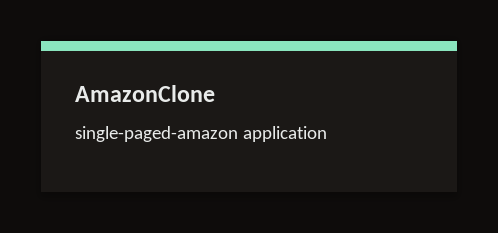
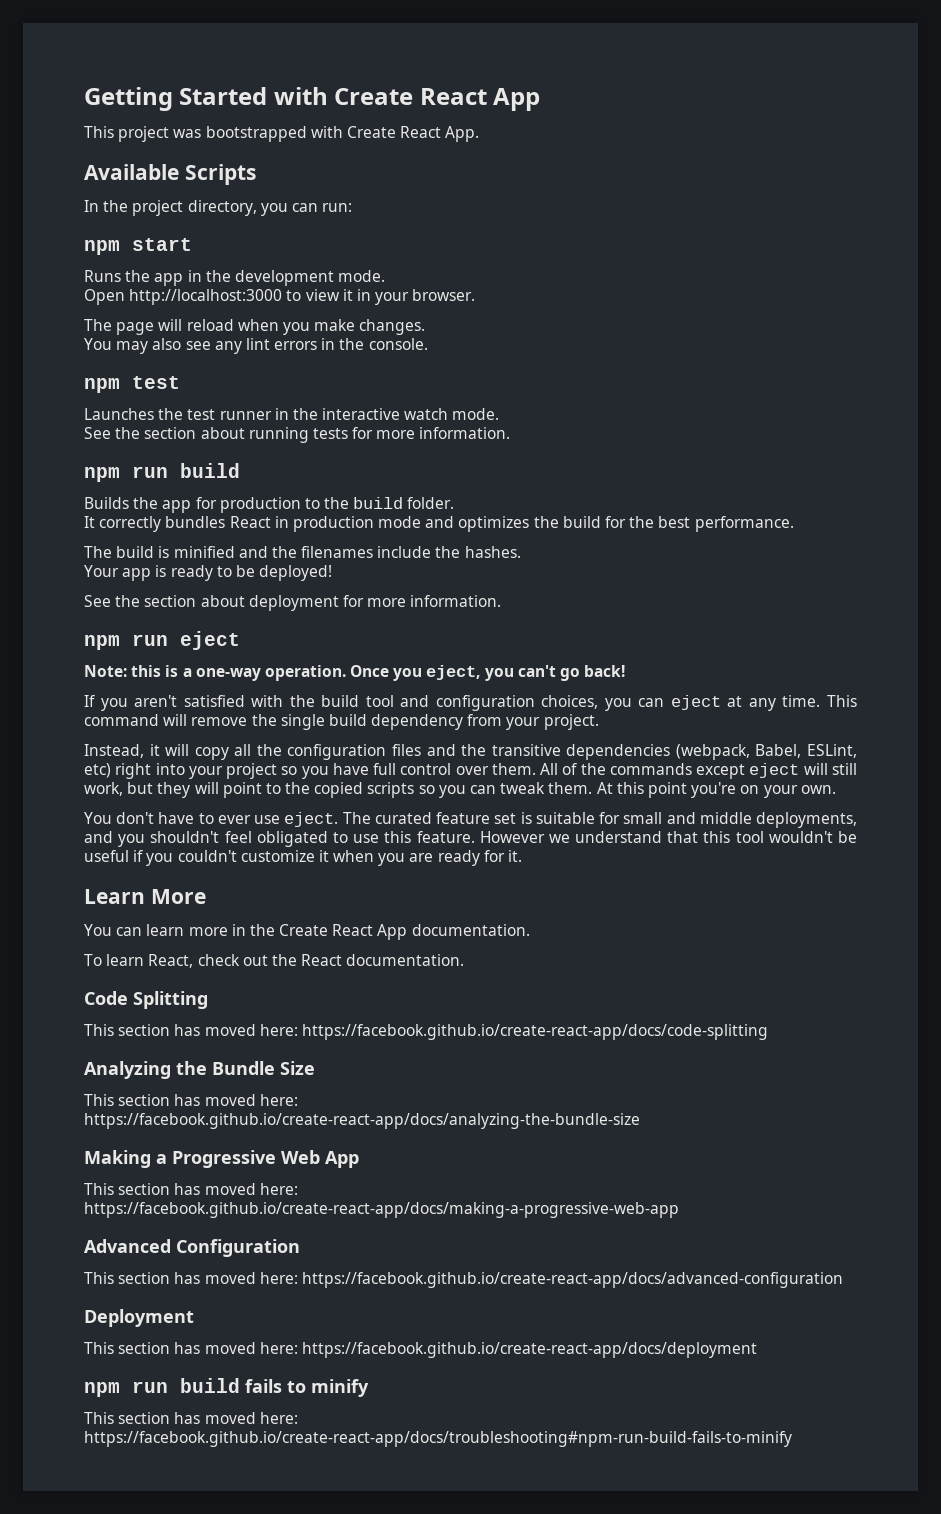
- AmazonClone
- single-paged-amazon application
+ Getting Started with Create React App
+ This project was bootstrapped with Create React App.
+ Available Scripts
+ In the project directory, you can run:
+ npm start
+ Runs the app in the development mode.
+ Open http://localhost:3000 to view it in your browser.
+ The page will reload when you make changes.
+ You may also see any lint errors in the console.
+ npm test
+ Launches the test runner in the interactive watch mode.
+ See the section about running tests for more information.
+ npm run build
+ Builds the app for production to the build folder.
+ It correctly bundles React in production mode and optimizes the build for the best performance.
+ The build is minified and the filenames include the hashes.
+ Your app is ready to be deployed!
+ See the section about deployment for more information.
+ npm run eject
+ Note: this is a one-way operation. Once you eject, you can't go back!
+ If you aren't satisfied with the build tool and configuration choices, you can eject at any time. This command will remove the single build dependency from your project.
+ Instead, it will copy all the configuration files and the transitive dependencies (webpack, Babel, ESLint, etc) right into your project so you have full control over them. All of the commands except eject will still work, but they will point to the copied scripts so you can tweak them. At this point you're on your own.
+ You don't have to ever use eject. The curated feature set is suitable for small and middle deployments, and you shouldn't feel obligated to use this feature. However we understand that this tool wouldn't be useful if you couldn't customize it when you are ready for it.
+ Learn More
+ You can learn more in the Create React App documentation.
+ To learn React, check out the React documentation.
+ Code Splitting
+ This section has moved here: https://facebook.github.io/create-react-app/docs/code-splitting
+ Analyzing the Bundle Size
+ This section has moved here: https://facebook.github.io/create-react-app/docs/analyzing-the-bundle-size
+ Making a Progressive Web App
+ This section has moved here: https://facebook.github.io/create-react-app/docs/making-a-progressive-web-app
+ Advanced Configuration
+ This section has moved here: https://facebook.github.io/create-react-app/docs/advanced-configuration
+ Deployment
+ This section has moved here: https://facebook.github.io/create-react-app/docs/deployment
+ npm run build fails to minify
+ This section has moved here: https://facebook.github.io/create-react-app/docs/troubleshooting#npm-run-build-fails-to-minify

